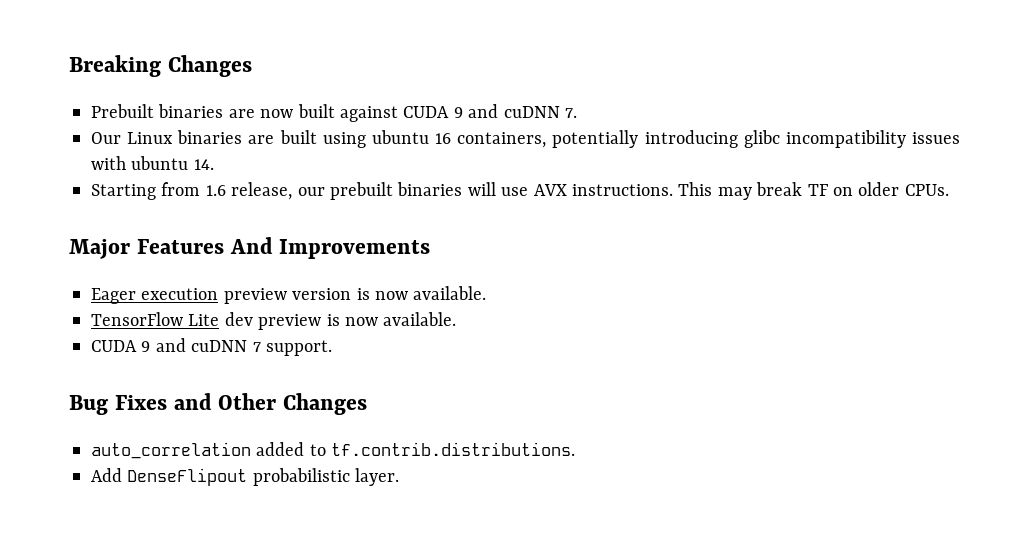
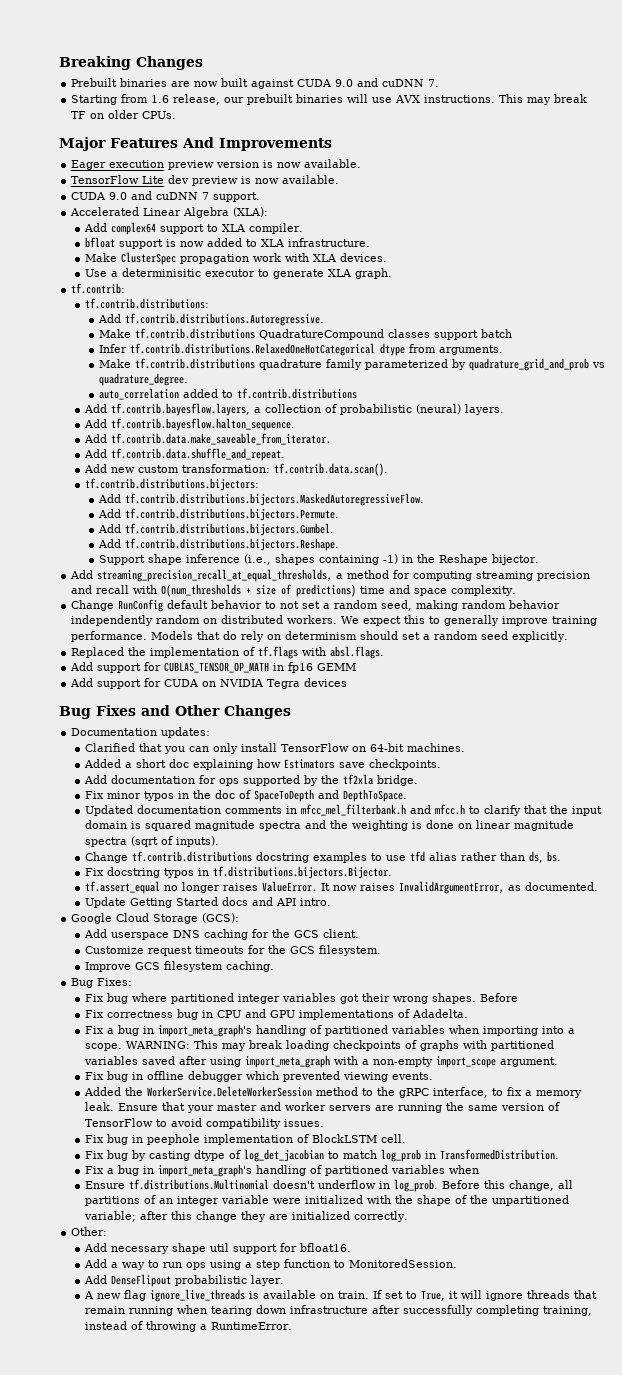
- Prebuilt binaries are now built against CUDA 9 and cuDNN 7.
+ Prebuilt binaries are now built against CUDA 9.0 and cuDNN 7.
- Our Linux binaries are built using ubuntu 16 containers, potentially introducing glibc incompatibility issues with ubuntu 14.
- CUDA 9 and cuDNN 7 support.
+ CUDA 9.0 and cuDNN 7 support.
+ Accelerated Linear Algebra (XLA):
+ Add complex64 support to XLA compiler.
+ bfloat support is now added to XLA infrastructure.
+ Make ClusterSpec propagation work with XLA devices.
+ Use a determinisitic executor to generate XLA graph.
+ tf.contrib:
+ tf.contrib.distributions:
+ Add tf.contrib.distributions.Autoregressive.
+ Make tf.contrib.distributions QuadratureCompound classes support batch
+ Infer tf.contrib.distributions.RelaxedOneHotCategorical dtype from arguments.
+ Make tf.contrib.distributions quadrature family parameterized by quadrature_grid_and_prob vs quadrature_degree.
+ auto_correlation added to tf.contrib.distributions
+ Add tf.contrib.bayesflow.layers, a collection of probabilistic (neural) layers.
+ Add tf.contrib.bayesflow.halton_sequence.
+ Add tf.contrib.data.make_saveable_from_iterator.
+ Add tf.contrib.data.shuffle_and_repeat.
+ Add new custom transformation: tf.contrib.data.scan().
+ tf.contrib.distributions.bijectors:
+ Add tf.contrib.distributions.bijectors.MaskedAutoregressiveFlow.
+ Add tf.contrib.distributions.bijectors.Permute.
+ Add tf.contrib.distributions.bijectors.Gumbel.
+ Add tf.contrib.distributions.bijectors.Reshape.
+ Support shape inference (i.e., shapes containing -1) in the Reshape bijector.
+ Add streaming_precision_recall_at_equal_thresholds, a method for computing streaming precision and recall with O(num_thresholds + size of predictions) time and space complexity.
+ Change RunConfig default behavior to not set a random seed, making random behavior independently random on distributed workers. We expect this to generally improve training performance. Models that do rely on determinism should set a random seed explicitly.
+ Replaced the implementation of tf.flags with absl.flags.
+ Add support for CUBLAS_TENSOR_OP_MATH in fp16 GEMM
+ Add support for CUDA on NVIDIA Tegra devices
- auto_correlation added to tf.contrib.distributions.
+ Documentation updates:
+ Clarified that you can only install TensorFlow on 64-bit machines.
+ Added a short doc explaining how Estimators save checkpoints.
+ Add documentation for ops supported by the tf2xla bridge.
+ Fix minor typos in the doc of SpaceToDepth and DepthToSpace.
+ Updated documentation comments in mfcc_mel_filterbank.h and mfcc.h to clarify that the input domain is squared magnitude spectra and the weighting is done on linear magnitude spectra (sqrt of inputs).
+ Change tf.contrib.distributions docstring examples to use tfd alias rather than ds, bs.
+ Fix docstring typos in tf.distributions.bijectors.Bijector.
+ tf.assert_equal no longer raises ValueError. It now raises InvalidArgumentError, as documented.
+ Update Getting Started docs and API intro.
+ Google Cloud Storage (GCS):
+ Add userspace DNS caching for the GCS client.
+ Customize request timeouts for the GCS filesystem.
+ Improve GCS filesystem caching.
+ Bug Fixes:
+ Fix bug where partitioned integer variables got their wrong shapes. Before
+ Fix correctness bug in CPU and GPU implementations of Adadelta.
+ Fix a bug in import_meta_graph's handling of partitioned variables when importing into a scope. WARNING: This may break loading checkpoints of graphs with partitioned variables saved after using import_meta_graph with a non-empty import_scope argument.
+ Fix bug in offline debugger which prevented viewing events.
+ Added the WorkerService.DeleteWorkerSession method to the gRPC interface, to fix a memory leak. Ensure that your master and worker servers are running the same version of TensorFlow to avoid compatibility issues.
+ Fix bug in peephole implementation of BlockLSTM cell.
+ Fix bug by casting dtype of log_det_jacobian to match log_prob in TransformedDistribution.
+ Fix a bug in import_meta_graph's handling of partitioned variables when
+ Ensure tf.distributions.Multinomial doesn't underflow in log_prob. Before this change, all partitions of an integer variable were initialized with the shape of the unpartitioned variable; after this change they are initialized correctly.
+ Other:
+ Add necessary shape util support for bfloat16.
+ Add a way to run ops using a step function to MonitoredSession.
  Add DenseFlipout probabilistic layer.
+ A new flag ignore_live_threads is available on train. If set to True, it will ignore threads that remain running when tearing down infrastructure after successfully completing training, instead of throwing a RuntimeError.

